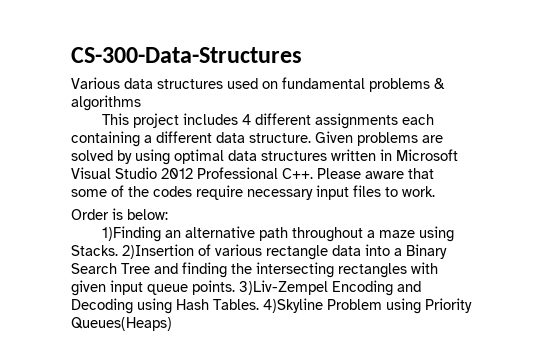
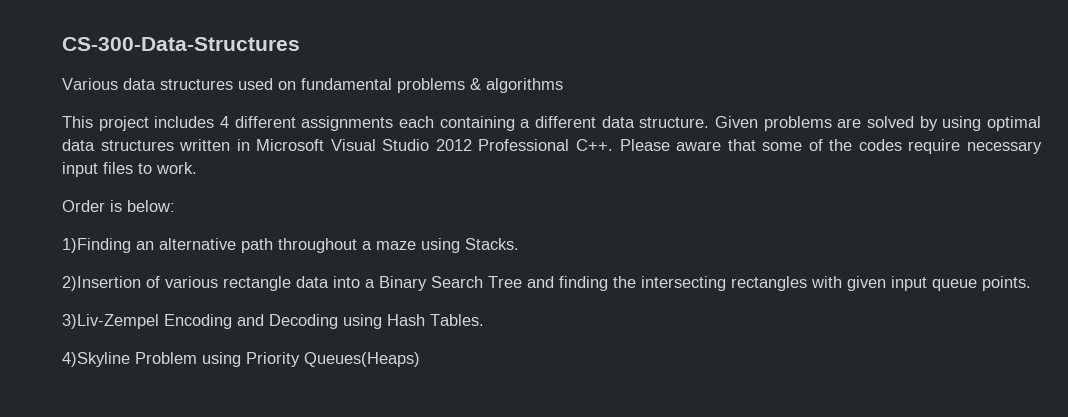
- 1)Finding an alternative path throughout a maze using Stacks. 2)Insertion of various rectangle data into a Binary Search Tree and finding the intersecting rectangles with given input queue points. 3)Liv-Zempel Encoding and Decoding using Hash Tables. 4)Skyline Problem using Priority Queues(Heaps)
+ 1)Finding an alternative path throughout a maze using Stacks.
+ 2)Insertion of various rectangle data into a Binary Search Tree and finding the intersecting rectangles with given input queue points.
+ 3)Liv-Zempel Encoding and Decoding using Hash Tables.
+ 4)Skyline Problem using Priority Queues(Heaps)

